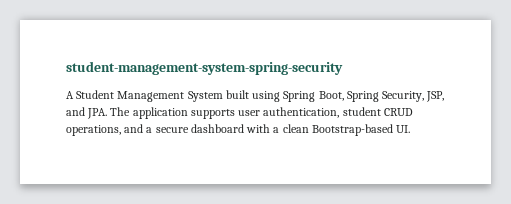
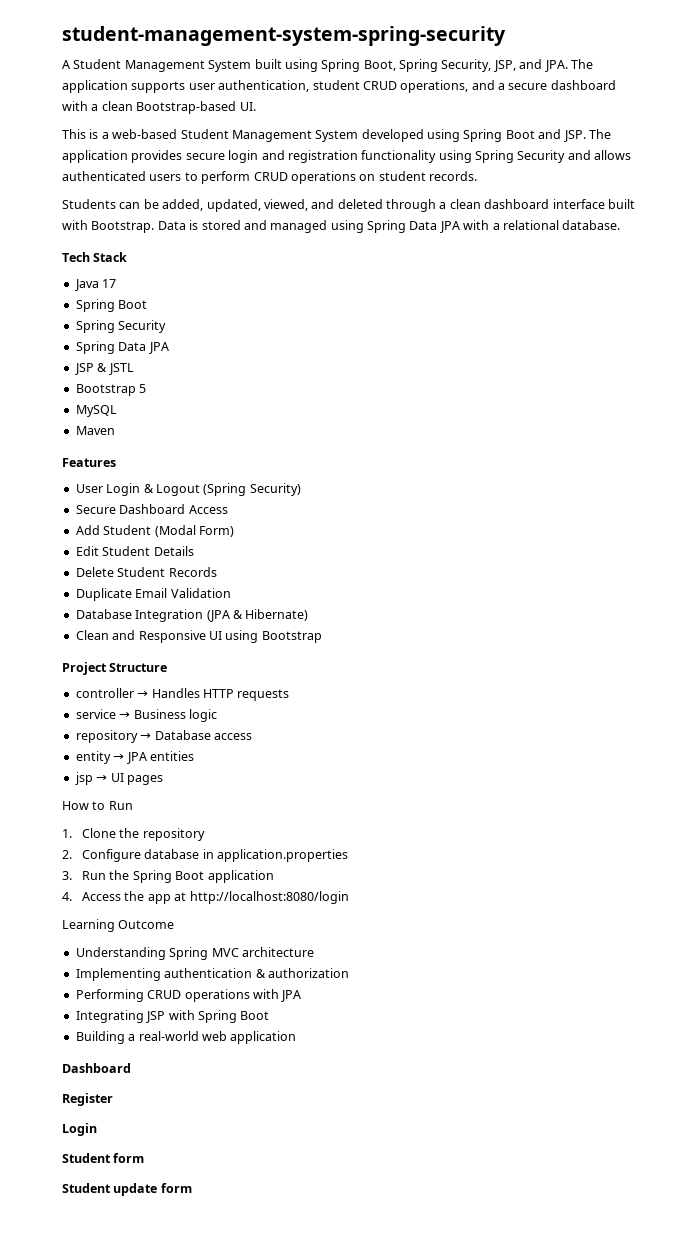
+ This is a web-based Student Management System developed using Spring Boot and JSP. The application provides secure login and registration functionality using Spring Security and allows authenticated users to perform CRUD operations on student records.
+ Students can be added, updated, viewed, and deleted through a clean dashboard interface built with Bootstrap. Data is stored and managed using Spring Data JPA with a relational database.
+ Tech Stack
+ Java 17
+ Spring Boot
+ Spring Security
+ Spring Data JPA
+ JSP & JSTL
+ Bootstrap 5
+ MySQL
+ Maven
+ Features
+ User Login & Logout (Spring Security)
+ Secure Dashboard Access
+ Add Student (Modal Form)
+ Edit Student Details
+ Delete Student Records
+ Duplicate Email Validation
+ Database Integration (JPA & Hibernate)
+ Clean and Responsive UI using Bootstrap
+ Project Structure
+ controller → Handles HTTP requests
+ service → Business logic
+ repository → Database access
+ entity → JPA entities
+ jsp → UI pages
+ How to Run
+ 1. Clone the repository
+ 2. Configure database in application.properties
+ 3. Run the Spring Boot application
+ 4. Access the app at http://localhost:8080/login
+ Learning Outcome
+ Understanding Spring MVC architecture
+ Implementing authentication & authorization
+ Performing CRUD operations with JPA
+ Integrating JSP with Spring Boot
+ Building a real-world web application
+ Dashboard
+ Register
+ Login
+ Student form
+ Student update form

